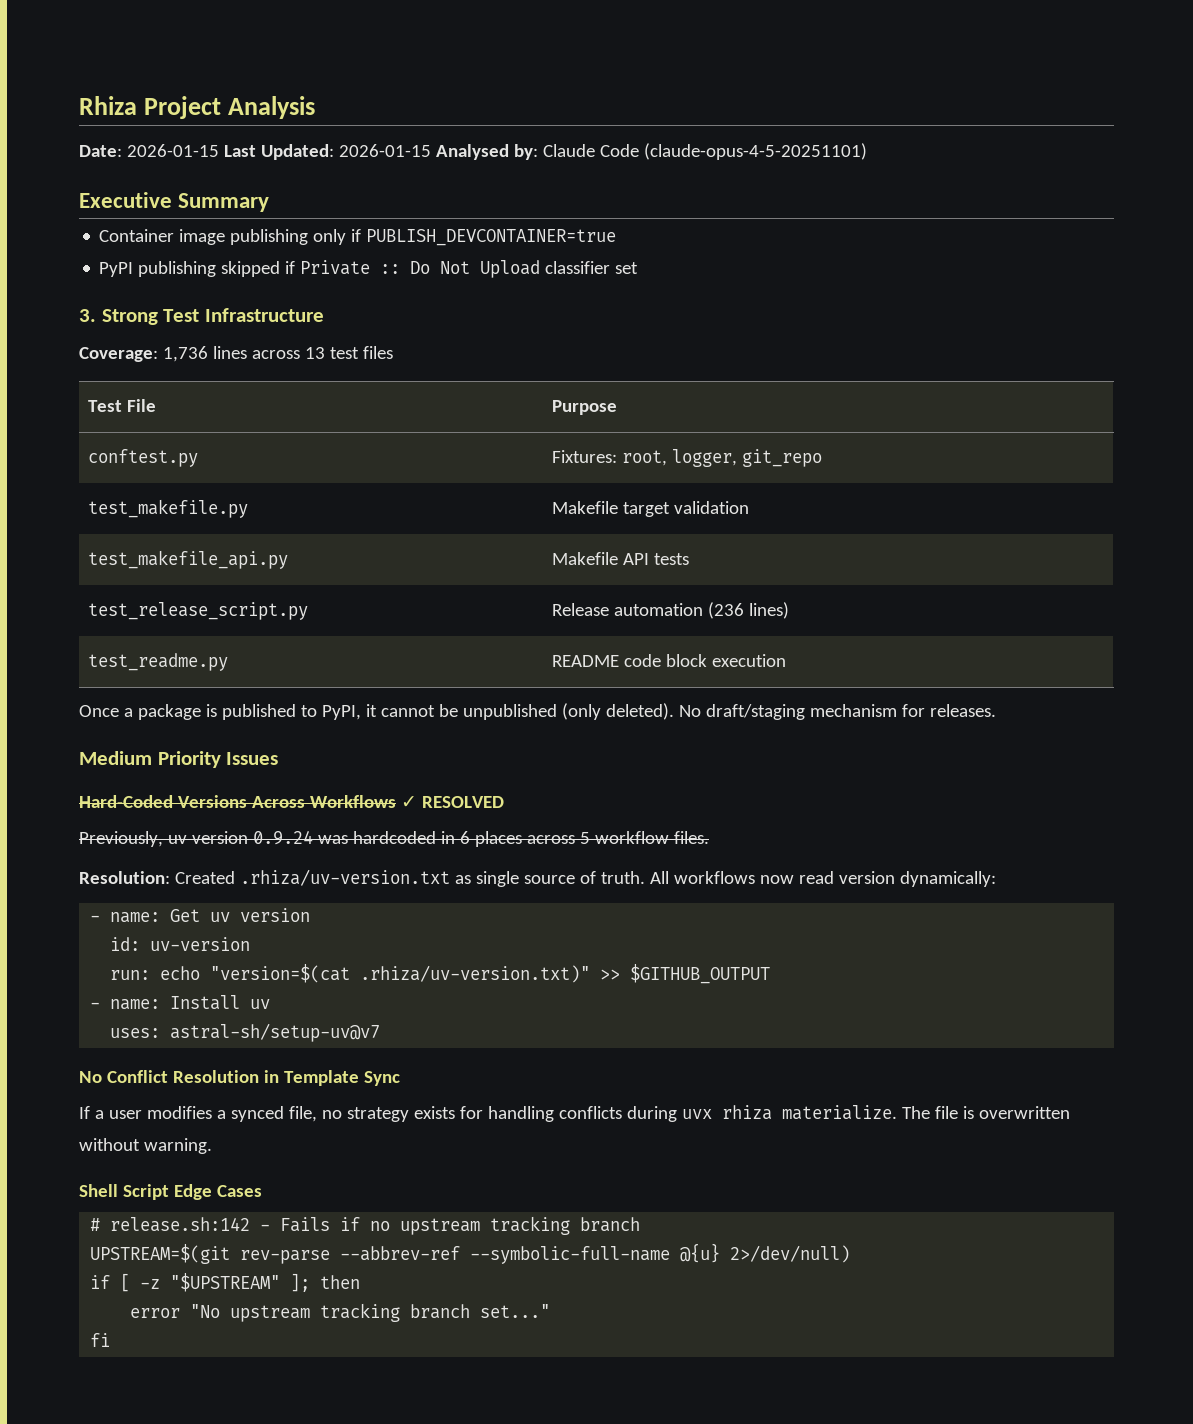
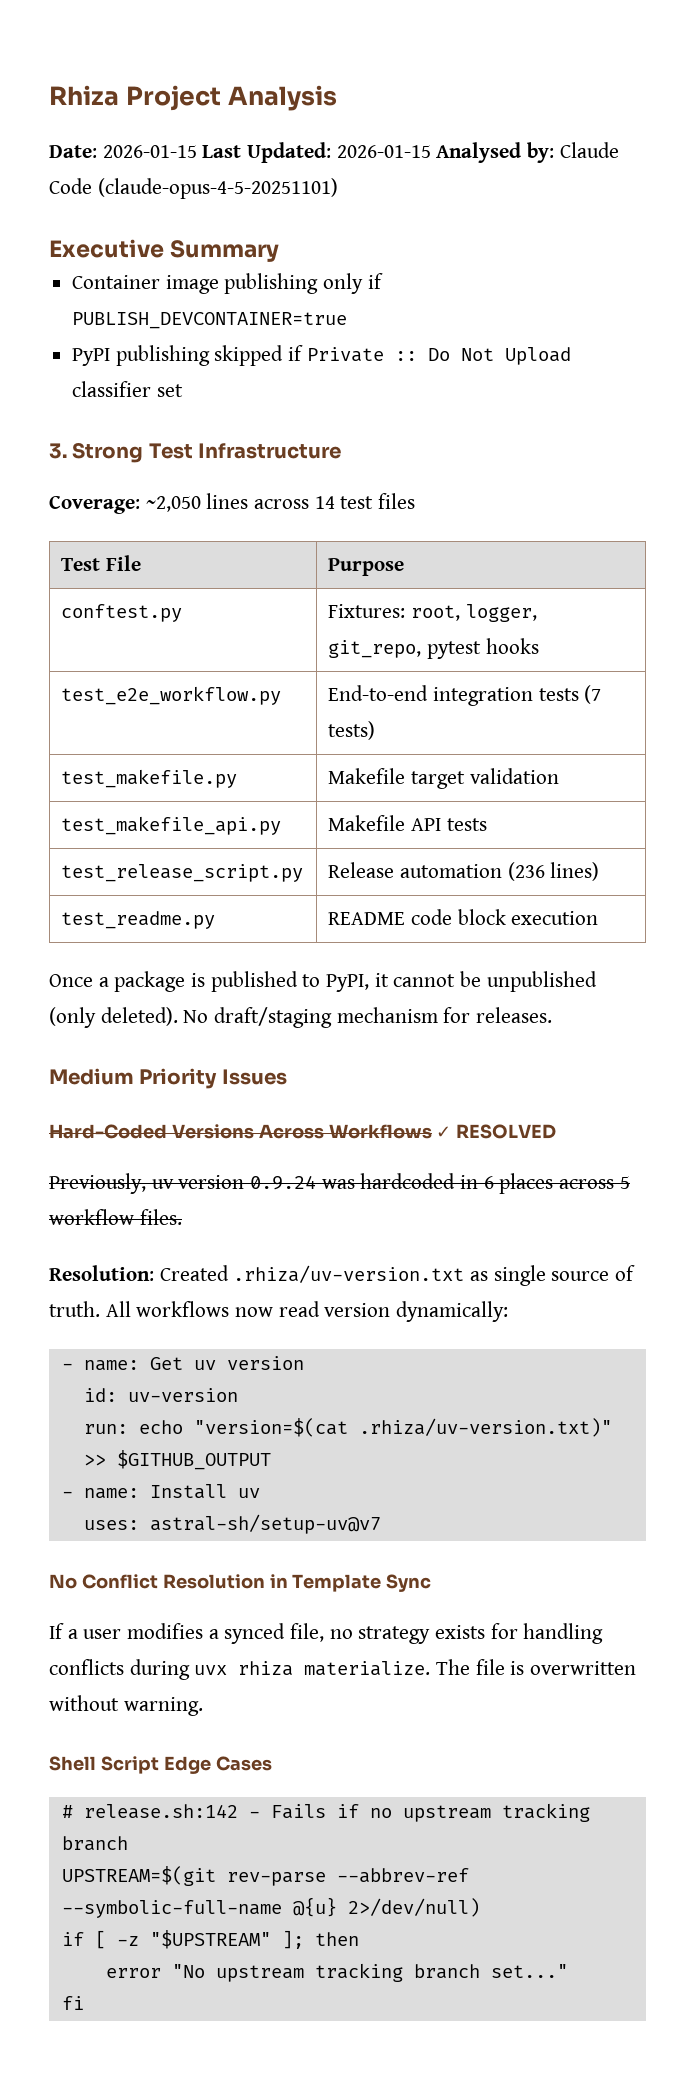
- Coverage: 1,736 lines across 13 test files
+ Coverage: ~2,050 lines across 14 test files
- conftest.py | Fixtures: root, logger, git_repo
+ conftest.py | Fixtures: root, logger, git_repo, pytest hooks
+ test_e2e_workflow.py | End-to-end integration tests (7 tests)

